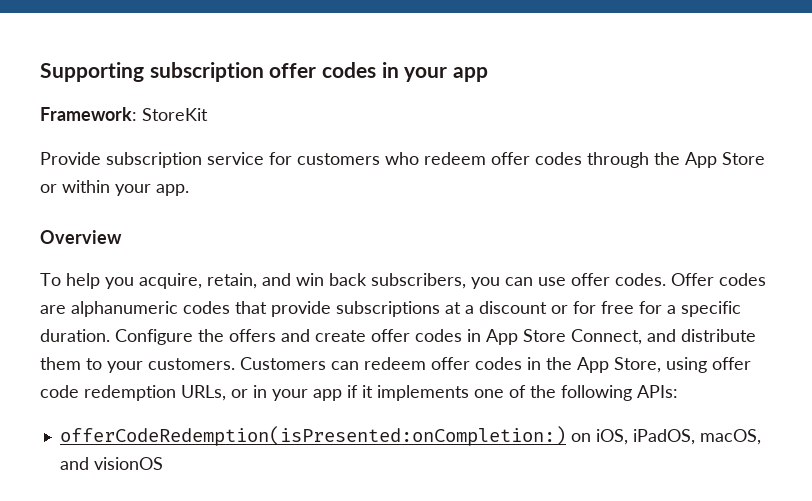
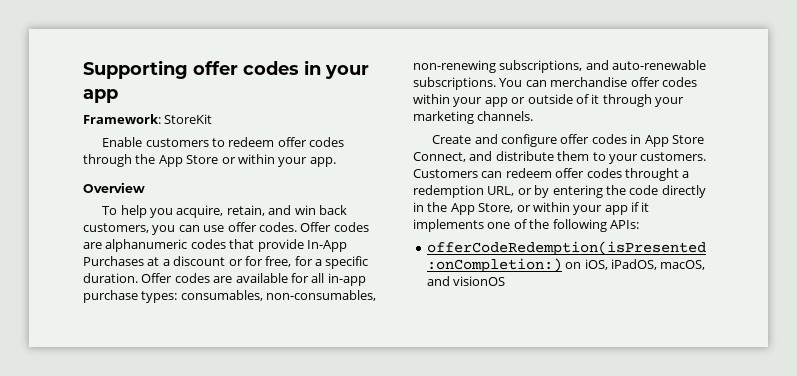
- Supporting subscription offer codes in your app
+ Supporting offer codes in your app
- Provide subscription service for customers who redeem offer codes through the App Store or within your app.
+ Enable customers to redeem offer codes through the App Store or within your app.
- To help you acquire, retain, and win back subscribers, you can use offer codes.
+ To help you acquire, retain, and win back customers, you can use offer codes.
- Offer codes are alphanumeric codes that provide subscriptions at a discount or for free for a specific duration.
+ Offer codes are alphanumeric codes that provide In-App Purchases at a discount or for free, for a specific duration.
- Configure the offers and create offer codes in App Store Connect, and distribute them to your customers.
+ Offer codes are available for all in-app purchase types: consumables, non-consumables, non-renewing subscriptions, and auto-renewable subscriptions. You can merchandise offer codes within your app or outside of it through your marketing channels.
+ Create and configure offer codes in App Store Connect, and distribute them to your customers.
- Customers can redeem offer codes in the App Store, using offer code redemption URLs, or in your app if it implements one of the following APIs:
+ Customers can redeem offer codes throught a redemption URL, or by entering the code directly in the App Store, or within your app if it implements one of the following APIs:

